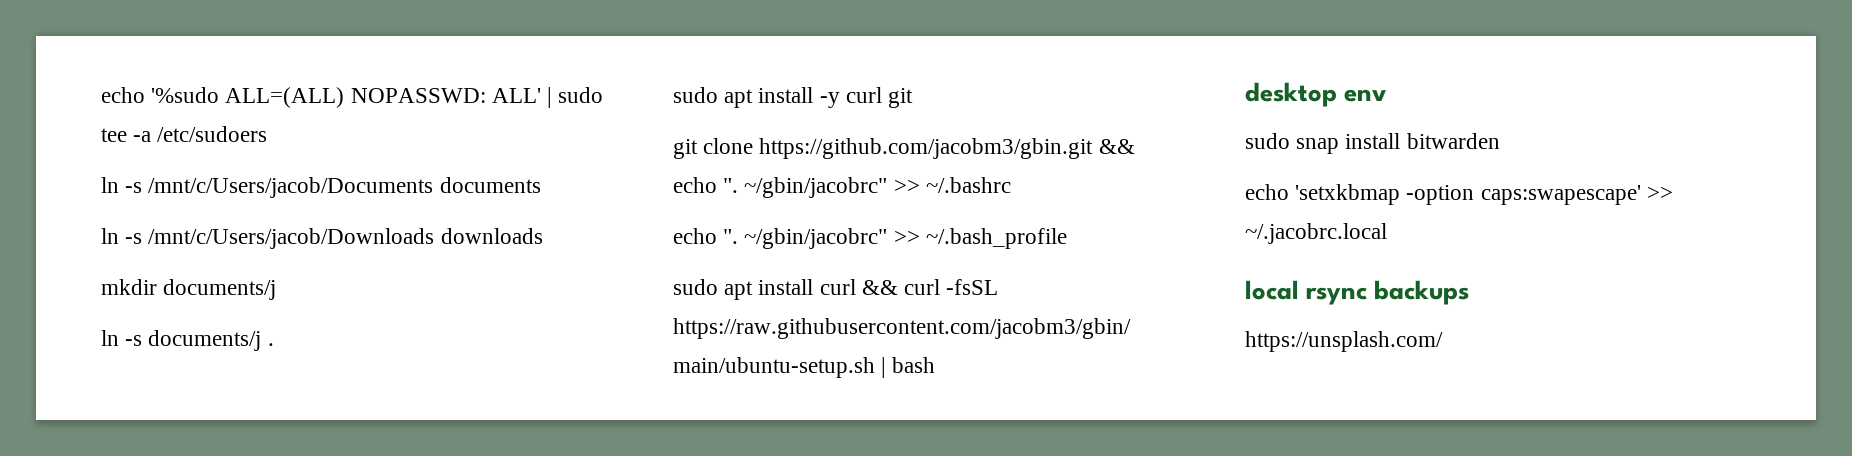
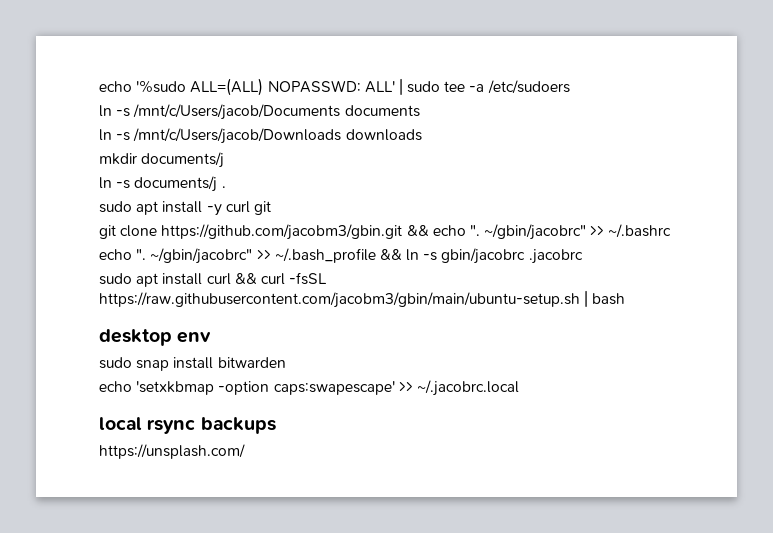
- ~/gbin/jacobrc" >> ~/.bash_profile
+ ~/gbin/jacobrc" >> ~/.bash_profile && ln -s gbin/jacobrc .jacobrc

